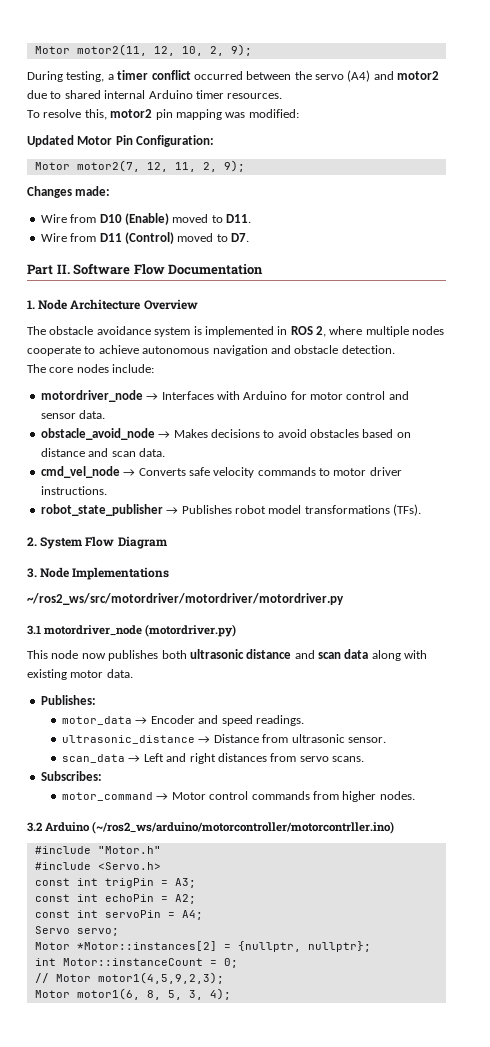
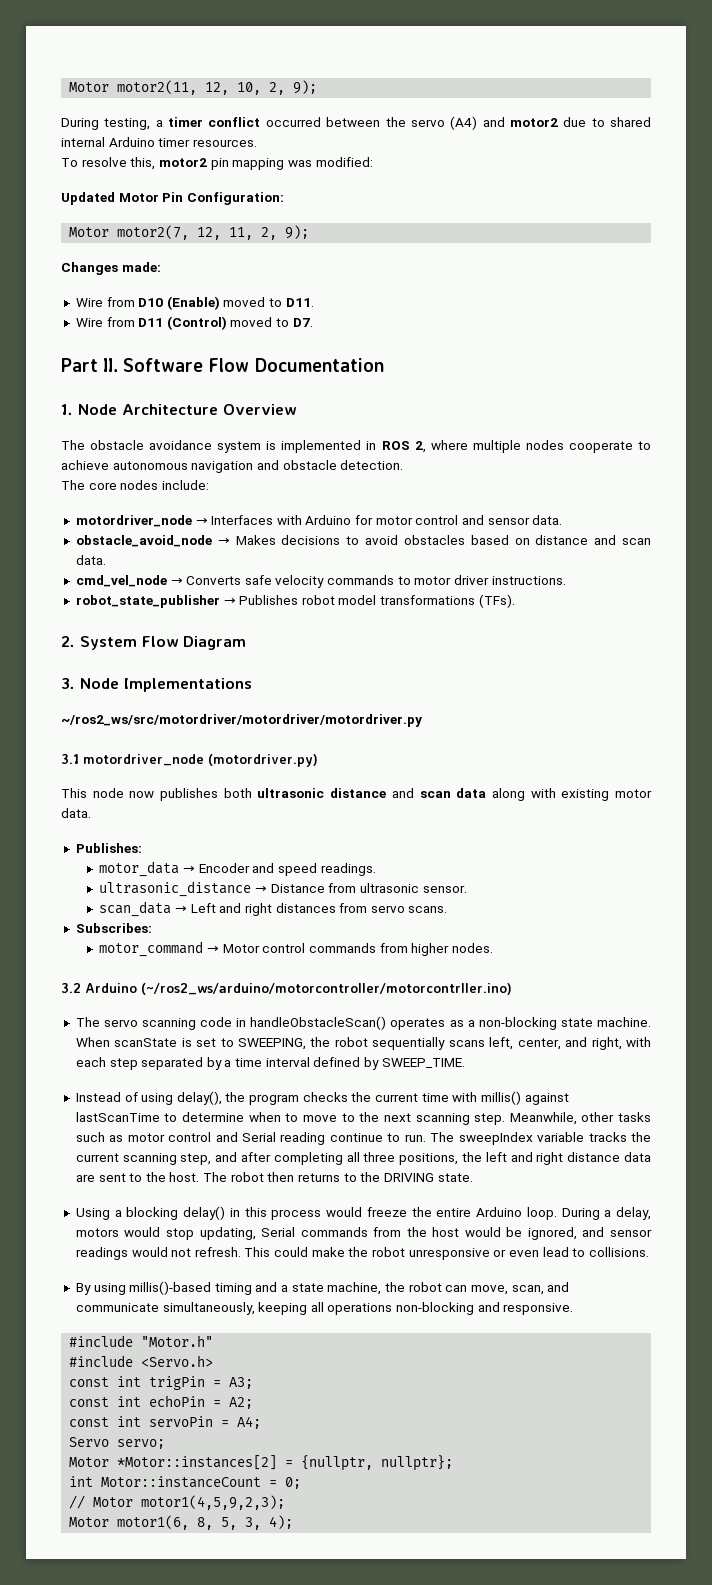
+ The servo scanning code in handleObstacleScan() operates as a non-blocking state machine. When scanState is set to SWEEPING, the robot sequentially scans left, center, and right, with each step separated by a time interval defined by SWEEP_TIME.
+ Instead of using delay(), the program checks the current time with millis() against lastScanTime to determine when to move to the next scanning step. Meanwhile, other tasks such as motor control and Serial reading continue to run. The sweepIndex variable tracks the current scanning step, and after completing all three positions, the left and right distance data are sent to the host. The robot then returns to the DRIVING state.
+ Using a blocking delay() in this process would freeze the entire Arduino loop. During a delay, motors would stop updating, Serial commands from the host would be ignored, and sensor readings would not refresh. This could make the robot unresponsive or even lead to collisions.
+ By using millis()-based timing and a state machine, the robot can move, scan, and communicate simultaneously, keeping all operations non-blocking and responsive.

